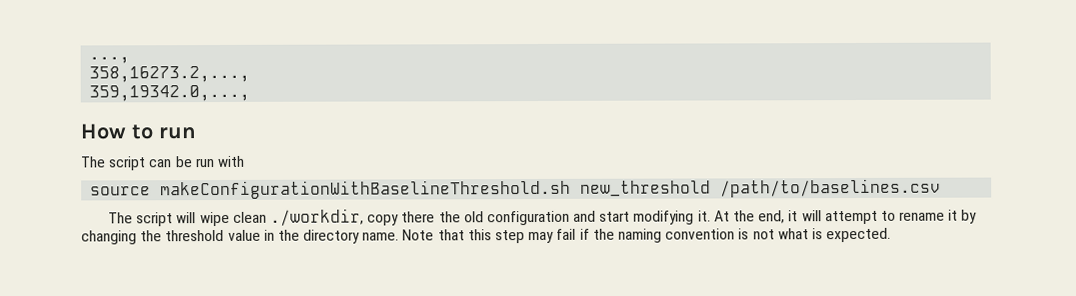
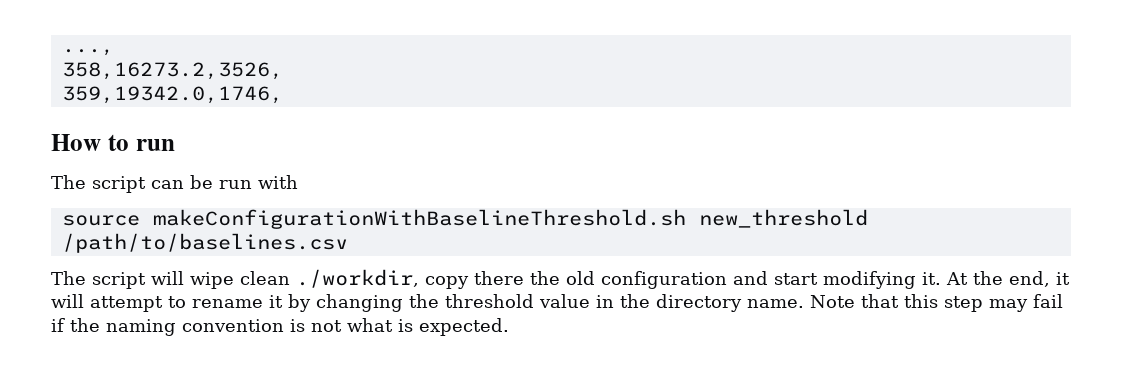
- 358,16273.2,...,
- 359,19342.0,...,
+ 358,16273.2,3526,
+ 359,19342.0,1746,

